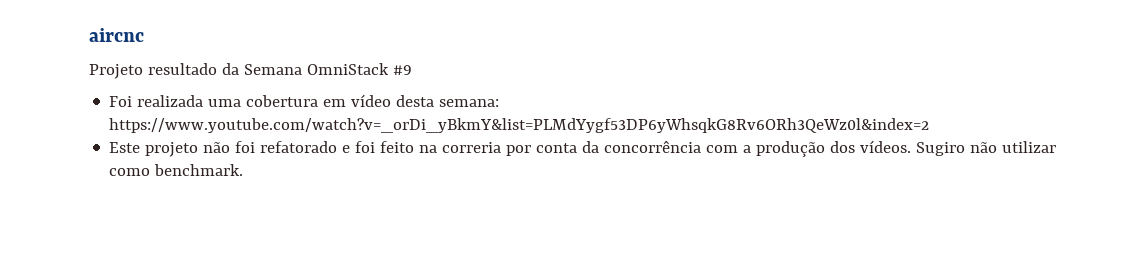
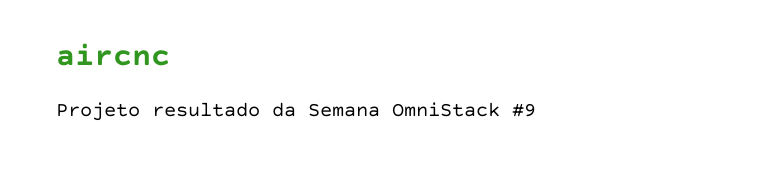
- Foi realizada uma cobertura em vídeo desta semana: https://www.youtube.com/watch?v=_orDi_yBkmY&list=PLMdYygf53DP6yWhsqkG8Rv6ORh3QeWz0l&index=2
- Este projeto não foi refatorado e foi feito na correria por conta da concorrência com a produção dos vídeos. Sugiro não utilizar como benchmark.

